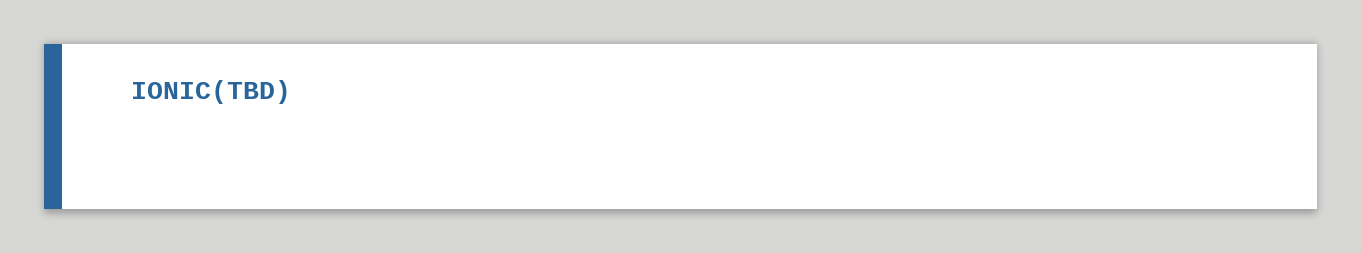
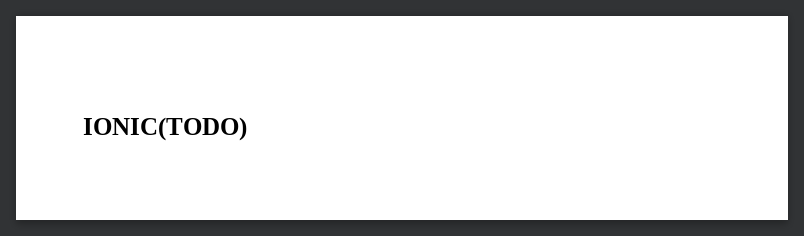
- IONIC(TBD)
+ IONIC(TODO)

